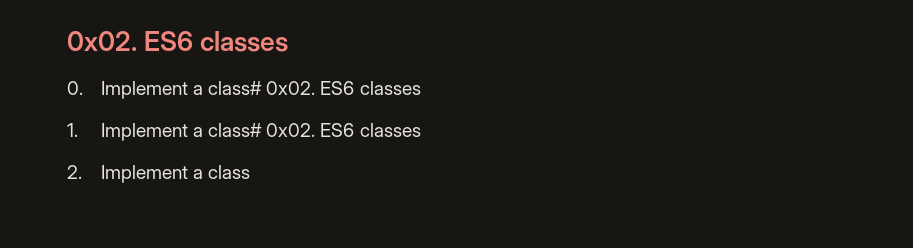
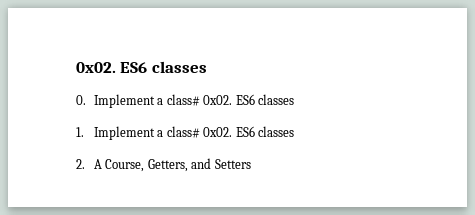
- 2. Implement a class
+ 2. A Course, Getters, and Setters

